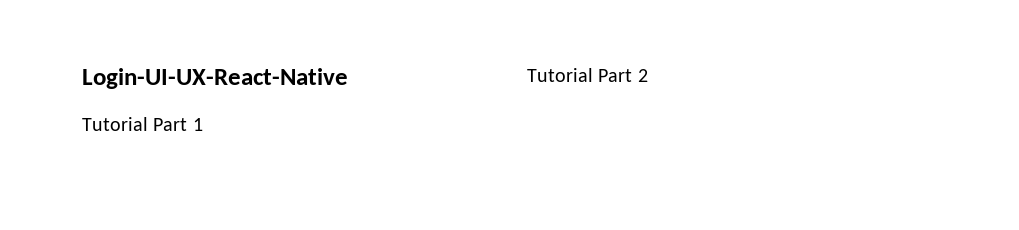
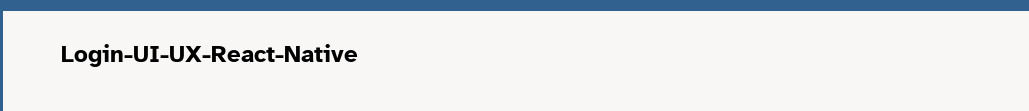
- Tutorial Part 1
- Tutorial Part 2

